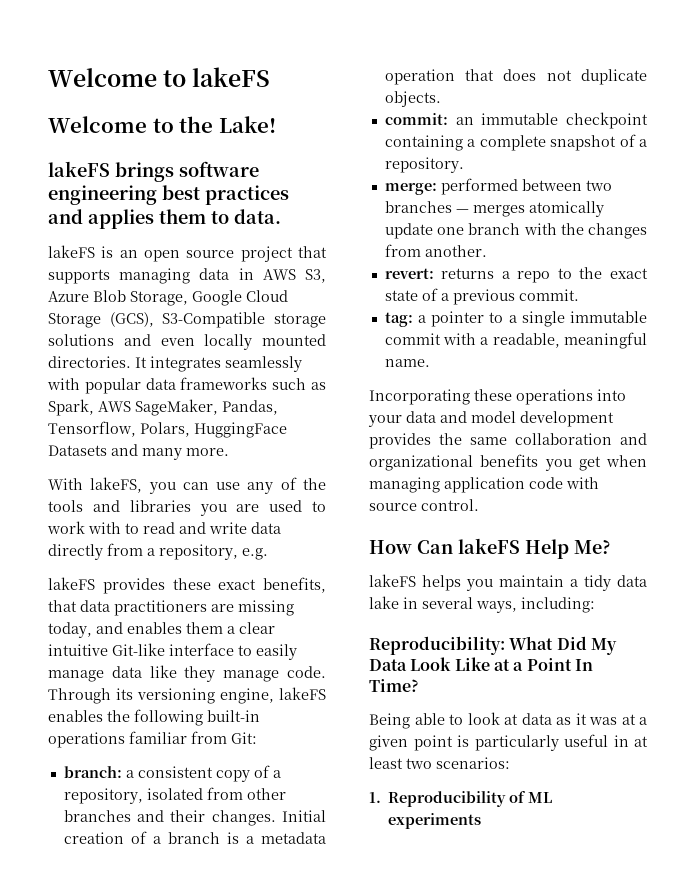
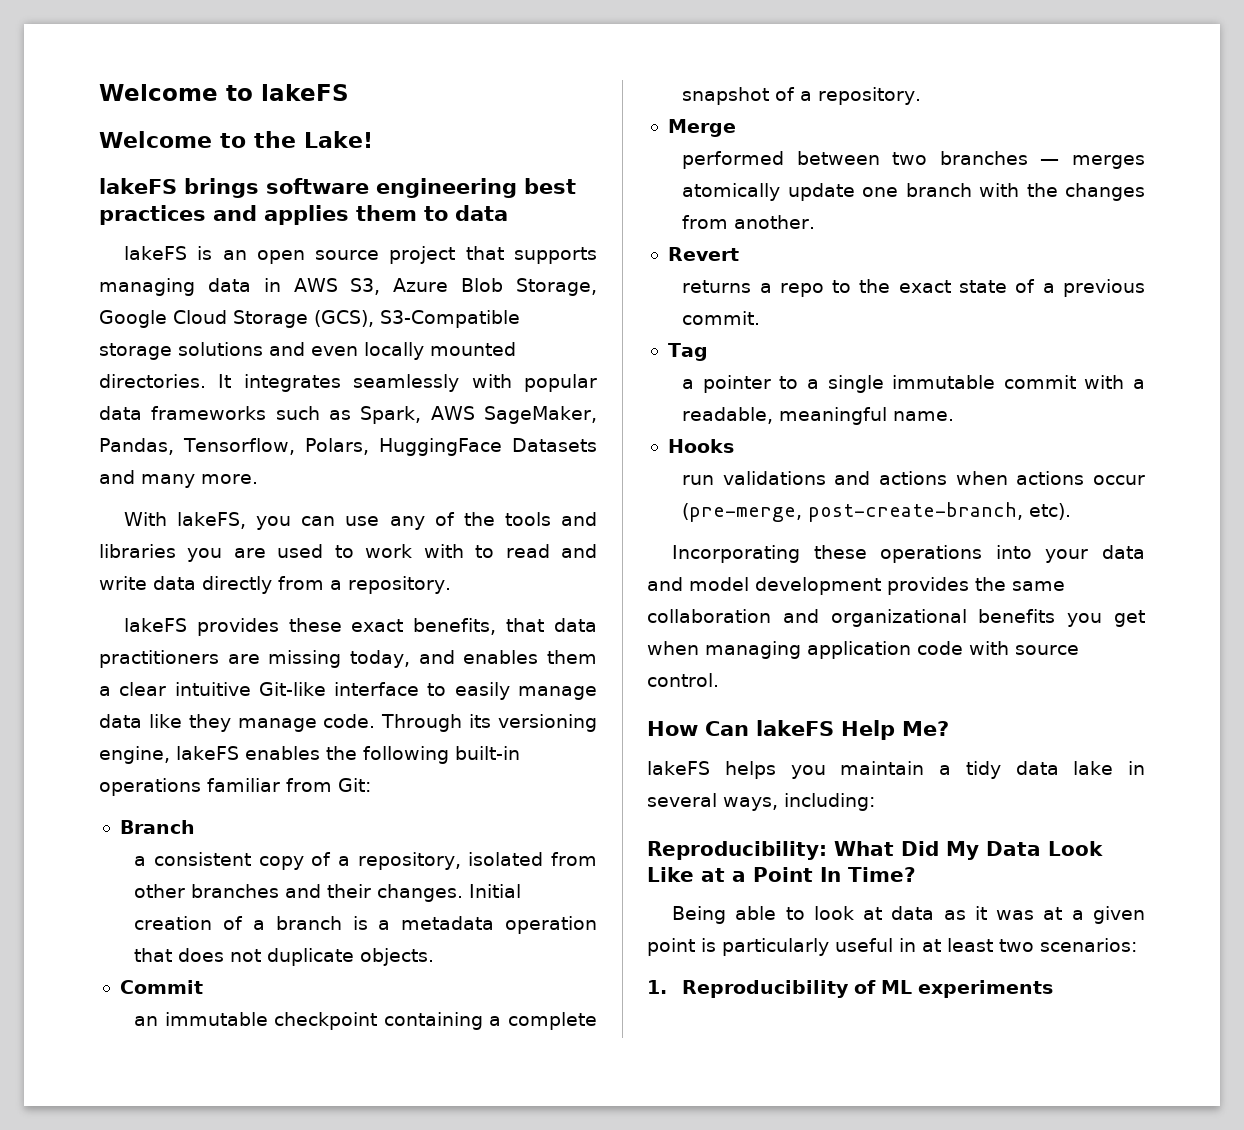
- lakeFS brings software engineering best practices and applies them to data.
+ lakeFS brings software engineering best practices and applies them to data
- With lakeFS, you can use any of the tools and libraries you are used to work with to read and write data directly from a repository, e.g.
+ With lakeFS, you can use any of the tools and libraries you are used to work with to read and write data directly from a repository.
- branch: a consistent copy of a repository, isolated from other branches and their changes.
+ Branch
+ a consistent copy of a repository, isolated from other branches and their changes.
- commit: an immutable checkpoint containing a complete snapshot of a repository.
+ Commit
+ an immutable checkpoint containing a complete snapshot of a repository.
- merge: performed between two branches — merges atomically update one branch with the changes from another.
+ Merge
+ performed between two branches — merges atomically update one branch with the changes from another.
- revert: returns a repo to the exact state of a previous commit.
+ Revert
+ returns a repo to the exact state of a previous commit.
- tag: a pointer to a single immutable commit with a readable, meaningful name.
+ Tag
+ a pointer to a single immutable commit with a readable, meaningful name.
+ Hooks
+ run validations and actions when actions occur (pre-merge, post-create-branch, etc).

